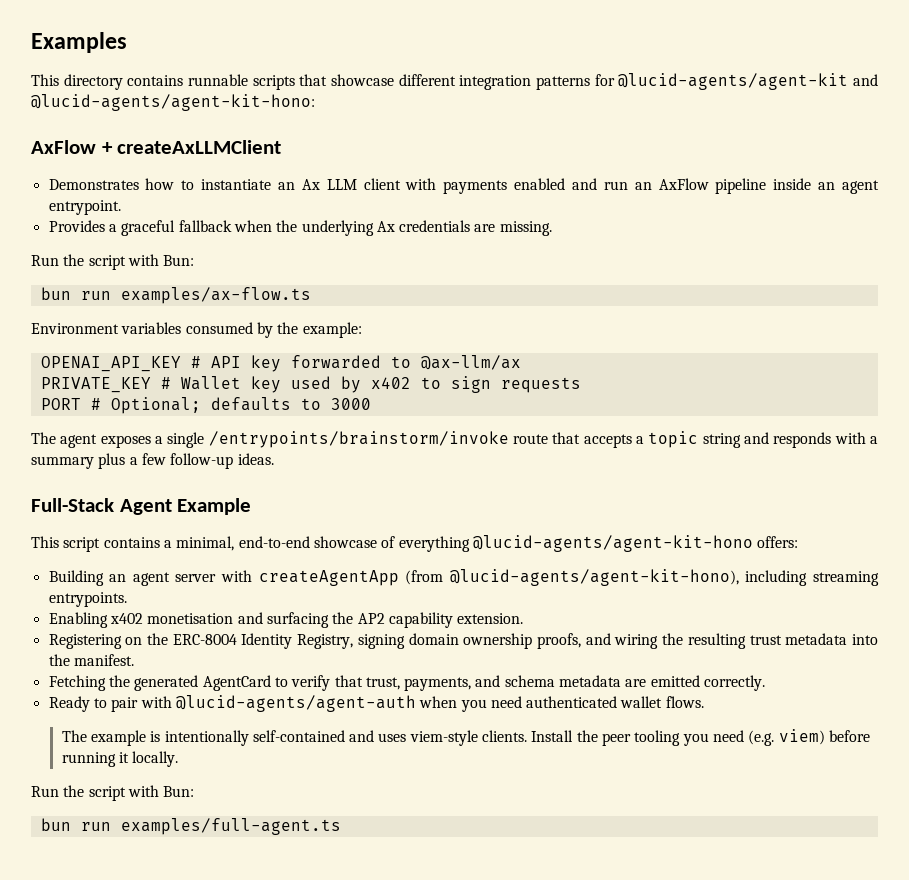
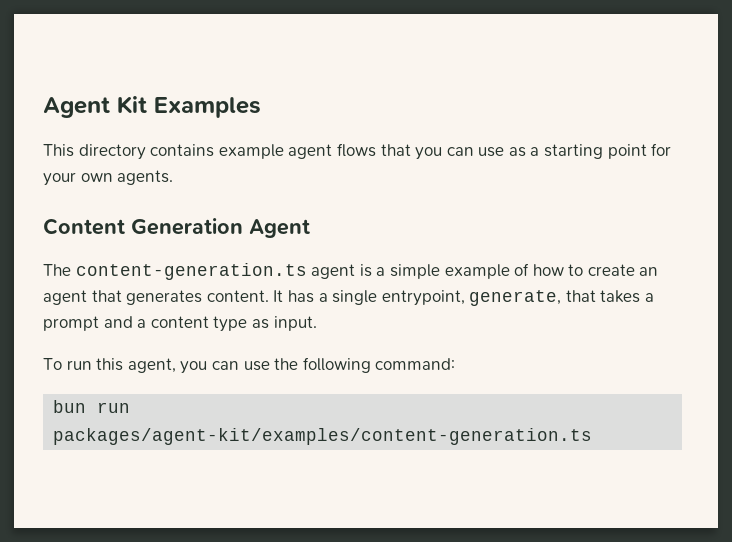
- Examples
+ Agent Kit Examples
- This directory contains runnable scripts that showcase different integration patterns for @lucid-agents/agent-kit and @lucid-agents/agent-kit-hono:
- AxFlow + createAxLLMClient
- Demonstrates how to instantiate an Ax LLM client with payments enabled and run an AxFlow pipeline inside an agent entrypoint.
- Provides a graceful fallback when the underlying Ax credentials are missing.
- Run the script with Bun:
- bun run examples/ax-flow.ts
- Environment variables consumed by the example:
- OPENAI_API_KEY # API key forwarded to @ax-llm/ax
- PRIVATE_KEY # Wallet key used by x402 to sign requests
- PORT # Optional; defaults to 3000
- The agent exposes a single /entrypoints/brainstorm/invoke route that accepts a topic string and responds with a summary plus a few follow-up ideas.
- Full-Stack Agent Example
- This script contains a minimal, end-to-end showcase of everything @lucid-agents/agent-kit-hono offers:
- Building an agent server with createAgentApp (from @lucid-agents/agent-kit-hono), including streaming entrypoints.
- Enabling x402 monetisation and surfacing the AP2 capability extension.
- Registering on the ERC-8004 Identity Registry, signing domain ownership proofs, and wiring the resulting trust metadata into the manifest.
- Fetching the generated AgentCard to verify that trust, payments, and schema metadata are emitted correctly.
- Ready to pair with @lucid-agents/agent-auth when you need authenticated wallet flows.
- The example is intentionally self-contained and uses viem-style clients. Install the peer tooling you need (e.g. viem) before running it locally.
- Run the script with Bun:
- bun run examples/full-agent.ts
+ This directory contains example agent flows that you can use as a starting point for your own agents.
+ Content Generation Agent
+ The content-generation.ts agent is a simple example of how to create an agent that generates content. It has a single entrypoint, generate, that takes a prompt and a content type as input.
+ To run this agent, you can use the following command:
+ bun run packages/agent-kit/examples/content-generation.ts

